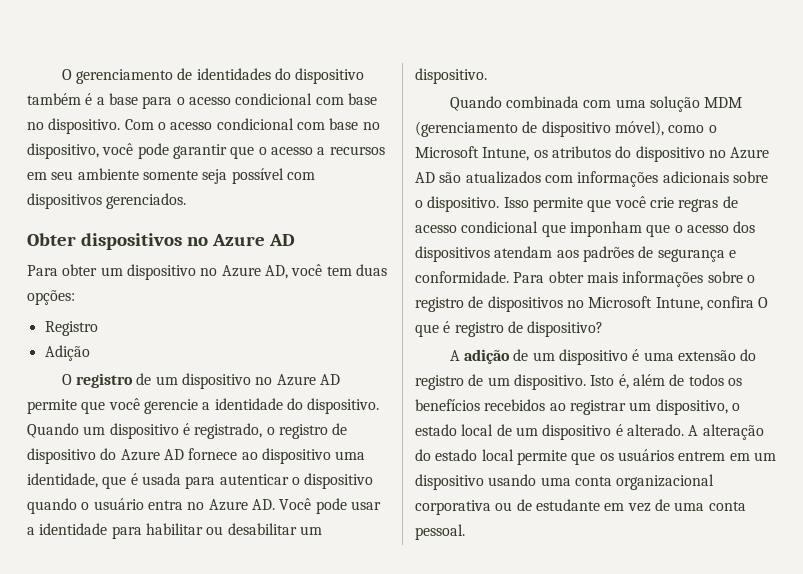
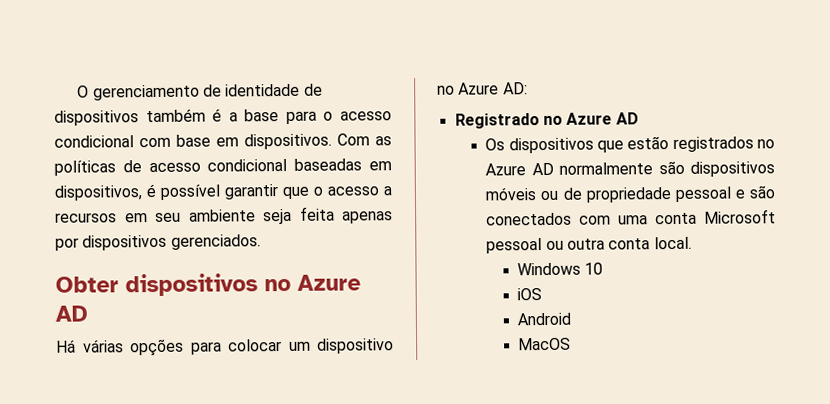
- O gerenciamento de identidades do dispositivo também é a base para o acesso condicional com base no dispositivo. Com o acesso condicional com base no dispositivo, você pode garantir que o acesso a recursos em seu ambiente somente seja possível com dispositivos gerenciados.
+ O gerenciamento de identidade de dispositivos também é a base para o acesso condicional com base em dispositivos. Com as políticas de acesso condicional baseadas em dispositivos, é possível garantir que o acesso a recursos em seu ambiente seja feita apenas por dispositivos gerenciados.
- Para obter um dispositivo no Azure AD, você tem duas opções:
- Registro
- Adição
- O registro de um dispositivo no Azure AD permite que você gerencie a identidade do dispositivo. Quando um dispositivo é registrado, o registro de dispositivo do Azure AD fornece ao dispositivo uma identidade, que é usada para autenticar o dispositivo quando o usuário entra no Azure AD. Você pode usar a identidade para habilitar ou desabilitar um dispositivo.
- Quando combinada com uma solução MDM (gerenciamento de dispositivo móvel), como o Microsoft Intune, os atributos do dispositivo no Azure AD são atualizados com informações adicionais sobre o dispositivo. Isso permite que você crie regras de acesso condicional que imponham que o acesso dos dispositivos atendam aos padrões de segurança e conformidade. Para obter mais informações sobre o registro de dispositivos no Microsoft Intune, confira O que é registro de dispositivo?
- A adição de um dispositivo é uma extensão do registro de um dispositivo. Isto é, além de todos os benefícios recebidos ao registrar um dispositivo, o estado local de um dispositivo é alterado. A alteração do estado local permite que os usuários entrem em um dispositivo usando uma conta organizacional corporativa ou de estudante em vez de uma conta pessoal.
+ Há várias opções para colocar um dispositivo no Azure AD:
+ Registrado no Azure AD
+ Os dispositivos que estão registrados no Azure AD normalmente são dispositivos móveis ou de propriedade pessoal e são conectados com uma conta Microsoft pessoal ou outra conta local.
+ Windows 10
+ iOS
+ Android
+ MacOS

